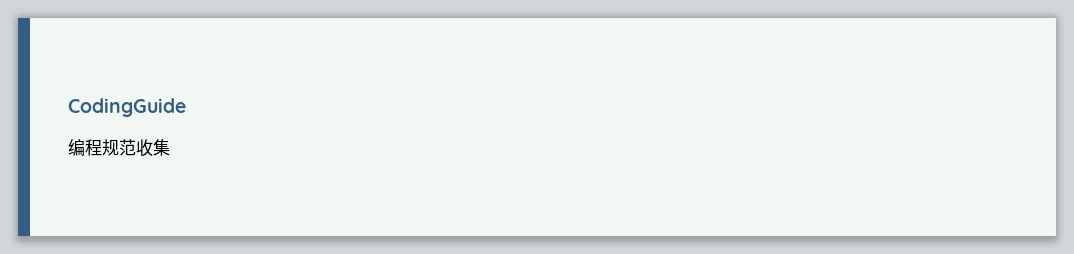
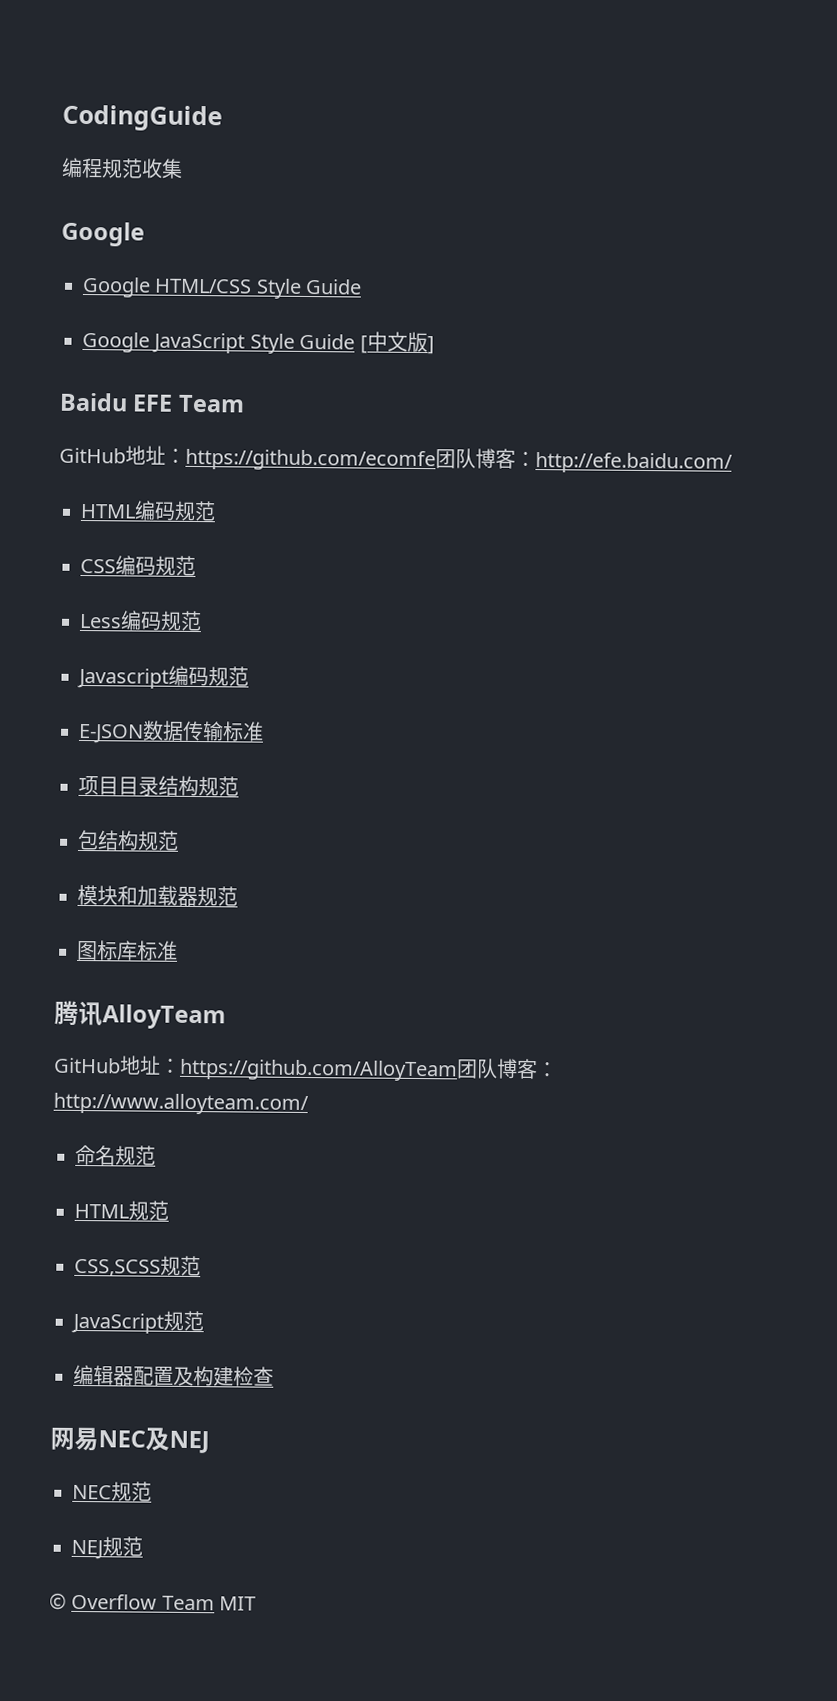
  编程规范收集
+ Google
+ Google HTML/CSS Style Guide
+ Google JavaScript Style Guide [中文版]
+ Baidu EFE Team
+ GitHub地址：https://github.com/ecomfe团队博客：http://efe.baidu.com/
+ HTML编码规范
+ CSS编码规范
+ Less编码规范
+ Javascript编码规范
+ E-JSON数据传输标准
+ 项目目录结构规范
+ 包结构规范
+ 模块和加载器规范
+ 图标库标准
+ 腾讯AlloyTeam
+ GitHub地址：https://github.com/AlloyTeam团队博客：http://www.alloyteam.com/
+ 命名规范
+ HTML规范
+ CSS,SCSS规范
+ JavaScript规范
+ 编辑器配置及构建检查
+ 网易NEC及NEJ
+ NEC规范
+ NEJ规范
+ © Overflow Team MIT

